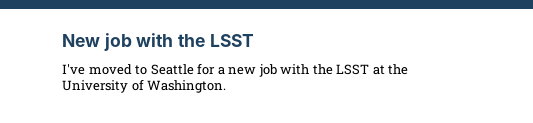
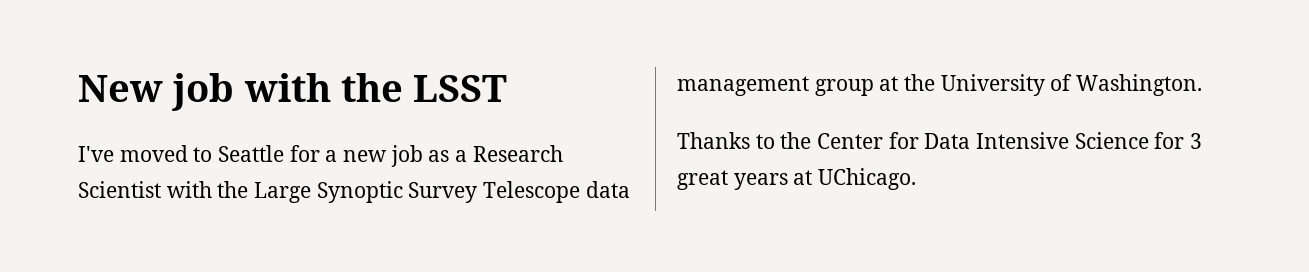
- I've moved to Seattle for a new job with the LSST at the University of Washington.
+ I've moved to Seattle for a new job as a Research Scientist with the Large Synoptic Survey Telescope data management group at the University of Washington.
+ Thanks to the Center for Data Intensive Science for 3 great years at UChicago.

